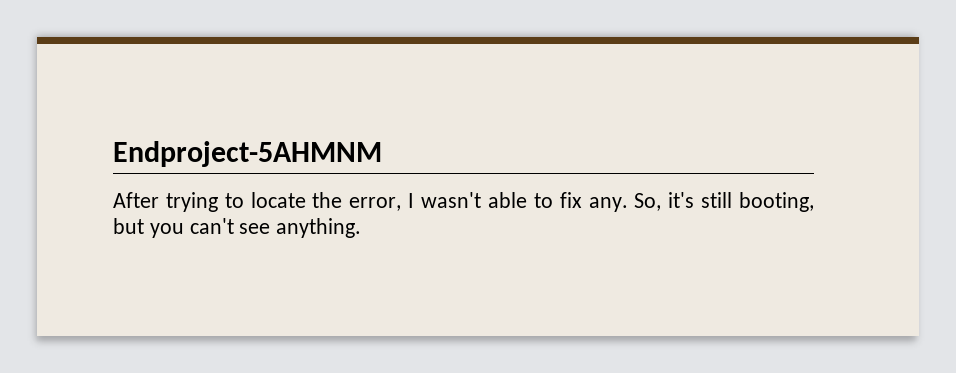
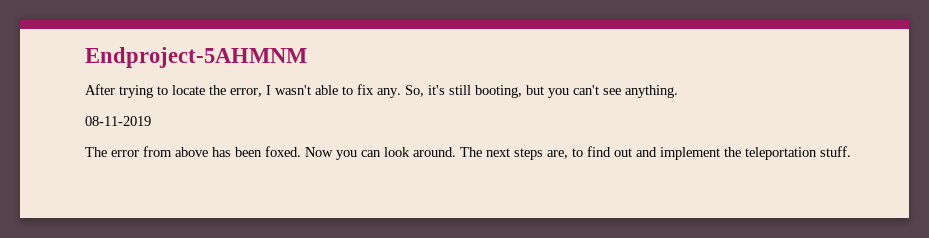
+ 08-11-2019
+ The error from above has been foxed. Now you can look around. The next steps are, to find out and implement the teleportation stuff.

